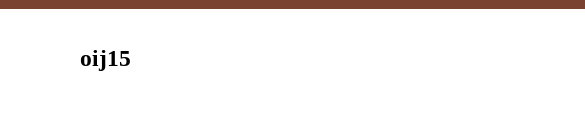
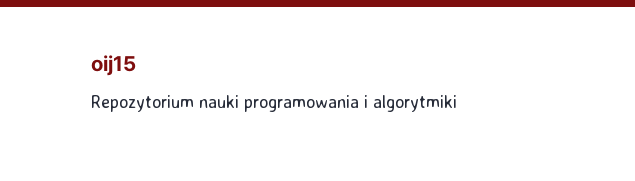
+ Repozytorium nauki programowania i algorytmiki

